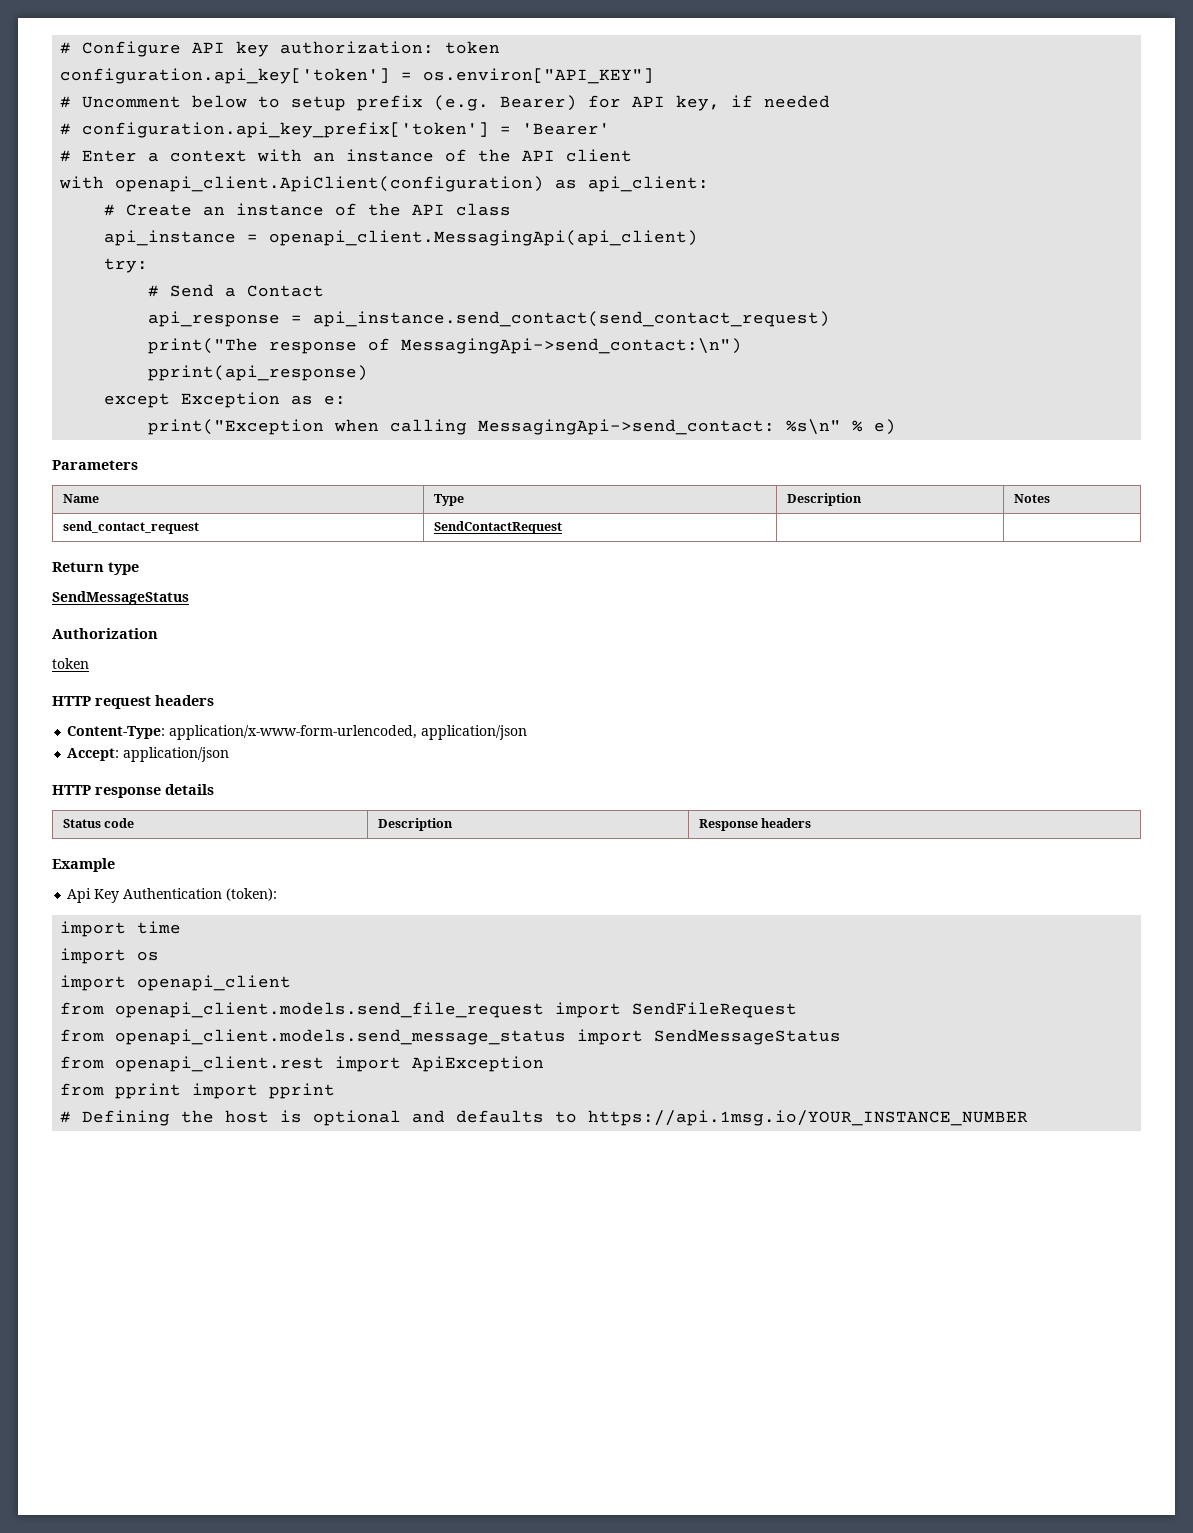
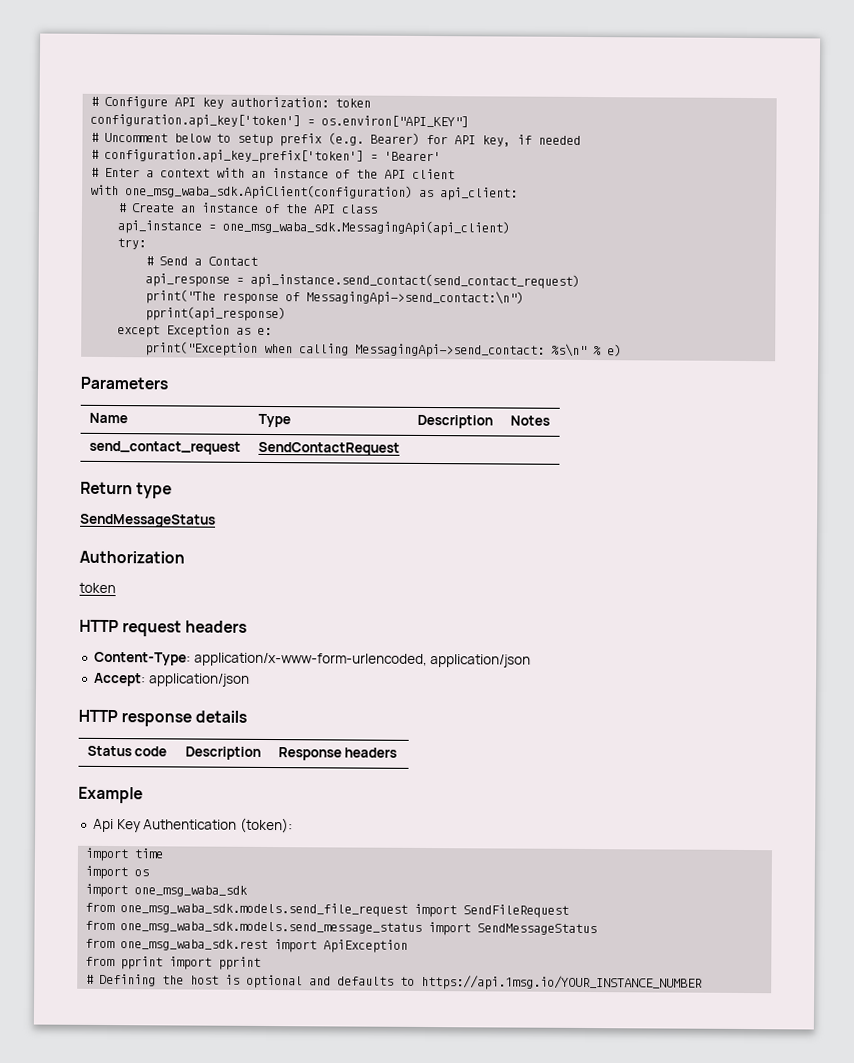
- with openapi_client.ApiClient(configuration) as api_client:
+ with one_msg_waba_sdk.ApiClient(configuration) as api_client:
- api_instance = openapi_client.MessagingApi(api_client)
+ api_instance = one_msg_waba_sdk.MessagingApi(api_client)
- import openapi_client
- from openapi_client.models.send_file_request import SendFileRequest
+ import one_msg_waba_sdk
+ from one_msg_waba_sdk.models.send_file_request import SendFileRequest
- from openapi_client.models.send_message_status import SendMessageStatus
+ from one_msg_waba_sdk.models.send_message_status import SendMessageStatus
- from openapi_client.rest import ApiException
+ from one_msg_waba_sdk.rest import ApiException

